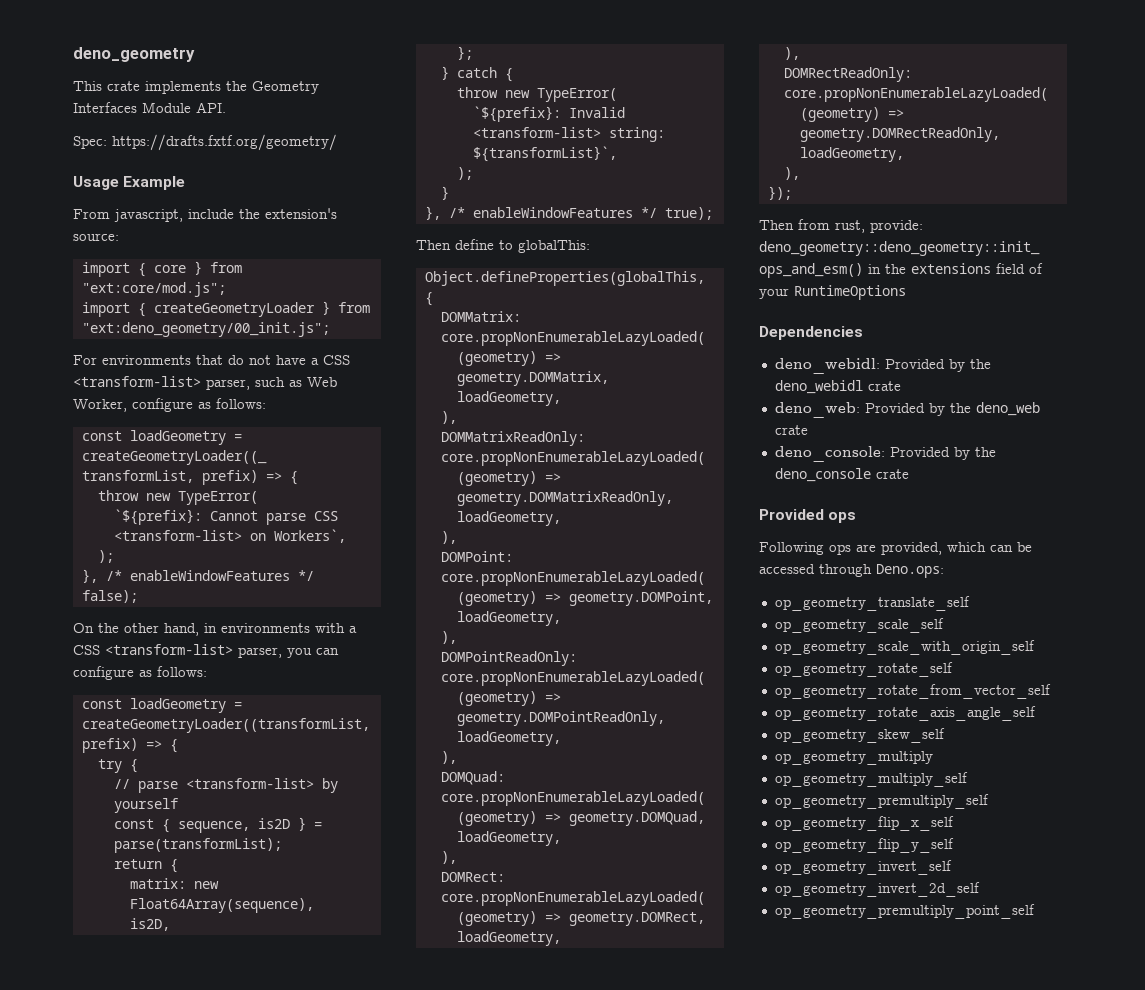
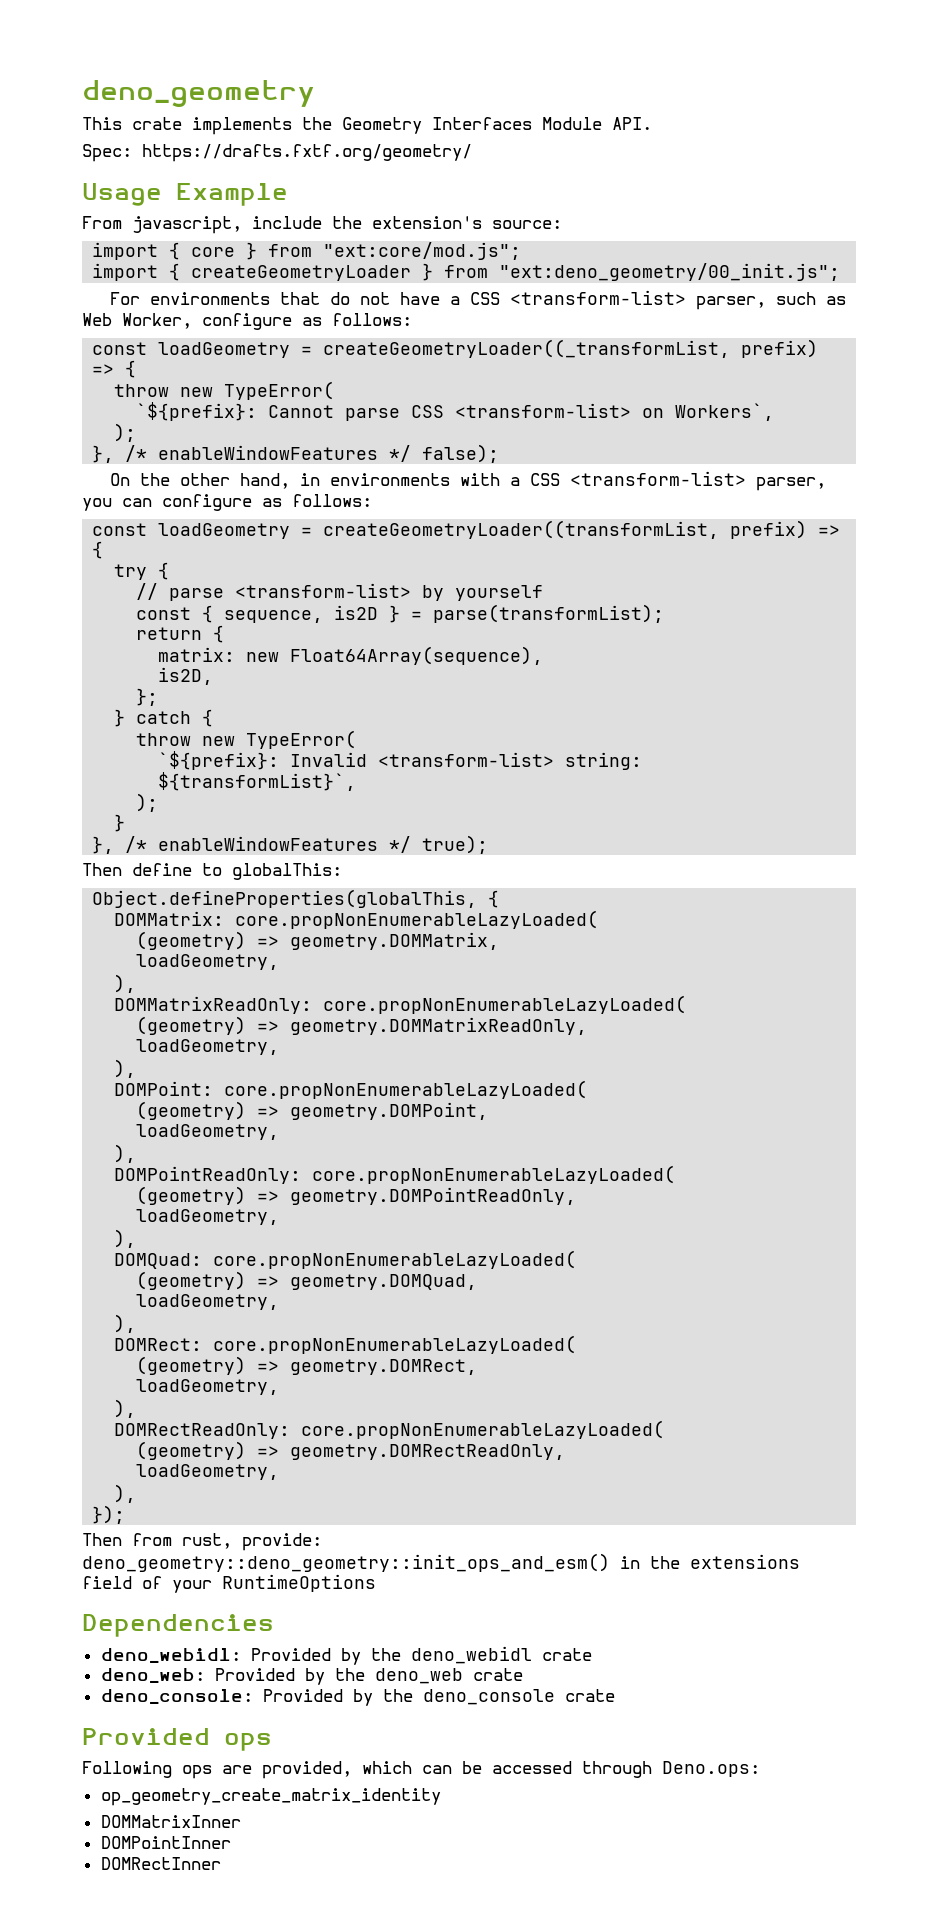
- op_geometry_translate_self
- op_geometry_scale_self
- op_geometry_scale_with_origin_self
- op_geometry_rotate_self
- op_geometry_rotate_from_vector_self
- op_geometry_rotate_axis_angle_self
- op_geometry_skew_self
- op_geometry_multiply
- op_geometry_multiply_self
- op_geometry_premultiply_self
- op_geometry_flip_x_self
- op_geometry_flip_y_self
- op_geometry_invert_self
- op_geometry_invert_2d_self
- op_geometry_premultiply_point_self
+ op_geometry_create_matrix_identity
+ DOMMatrixInner
+ DOMPointInner
+ DOMRectInner

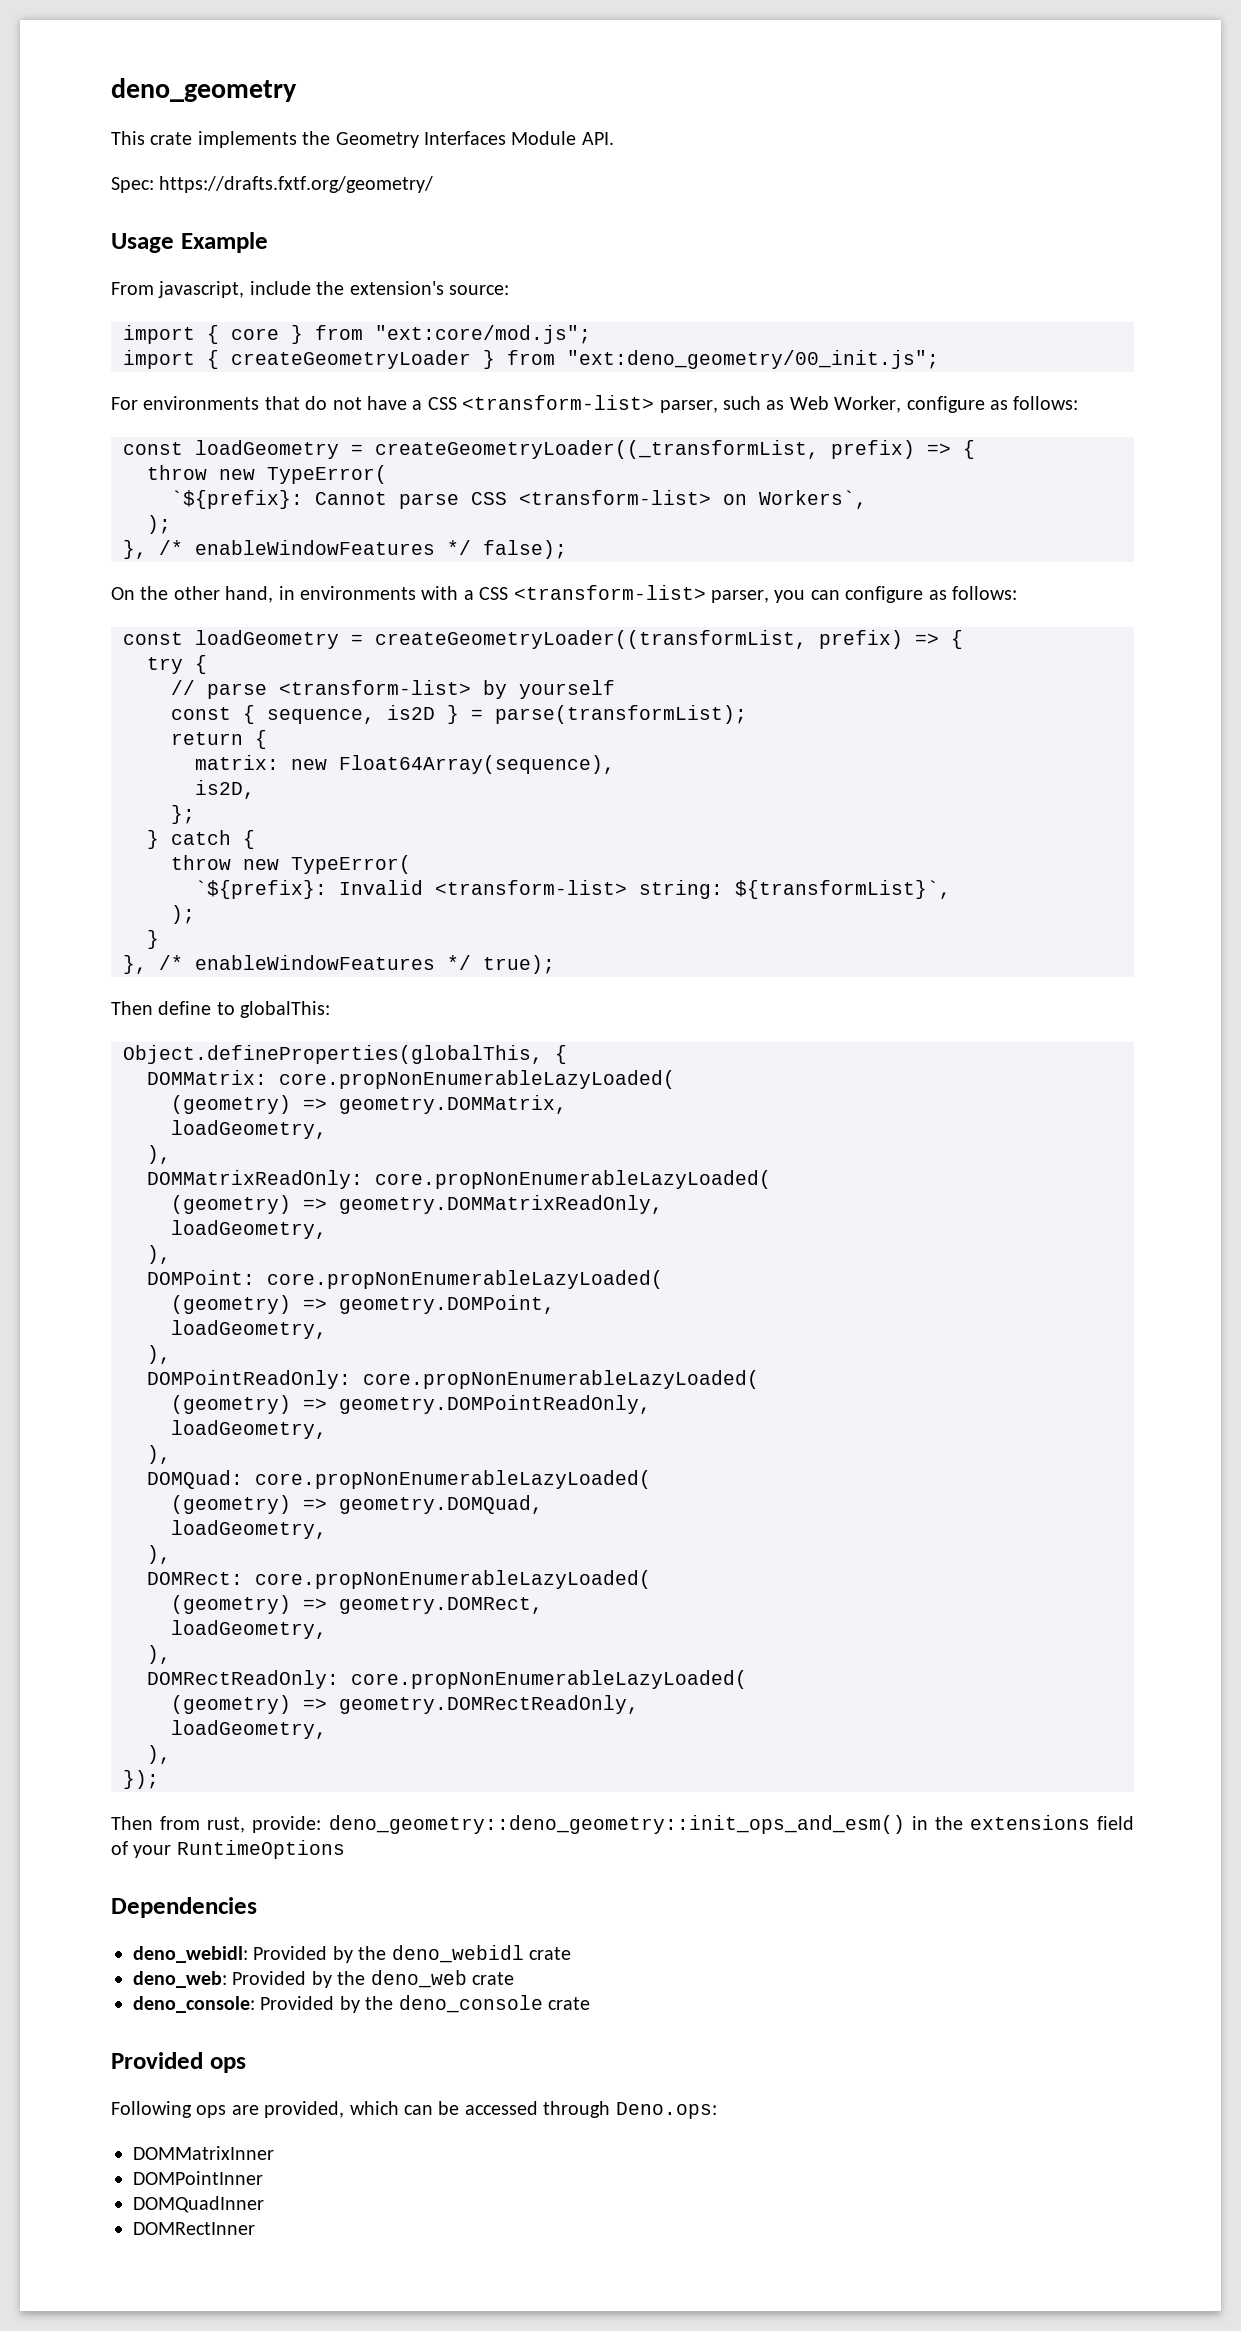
- op_geometry_create_matrix_identity
+ DOMQuadInner

